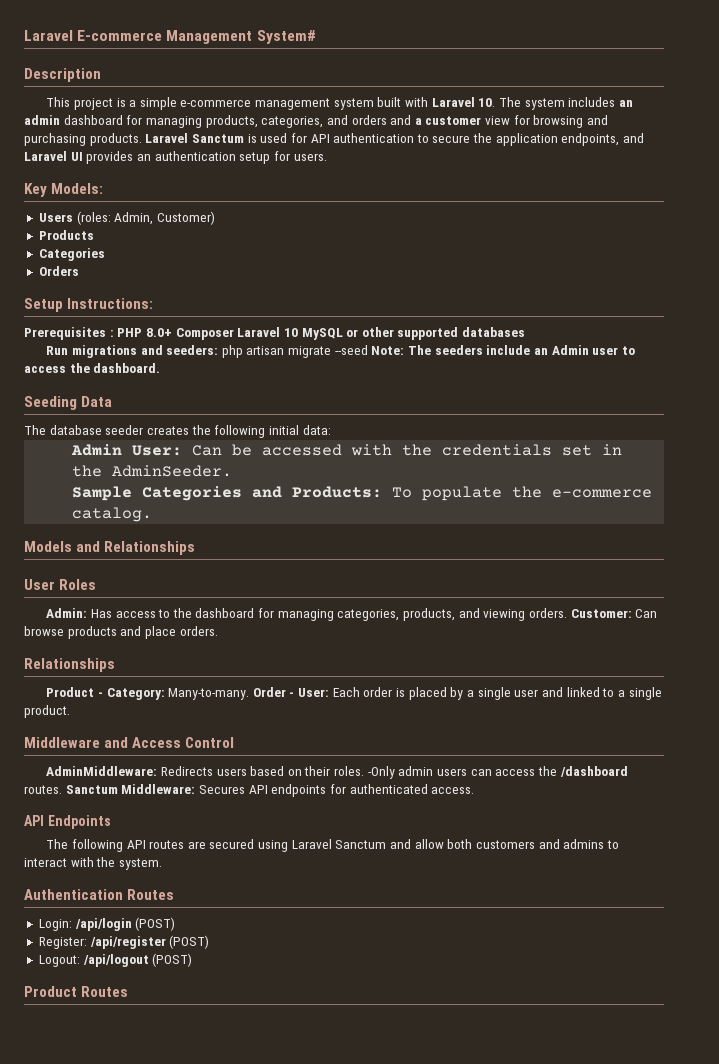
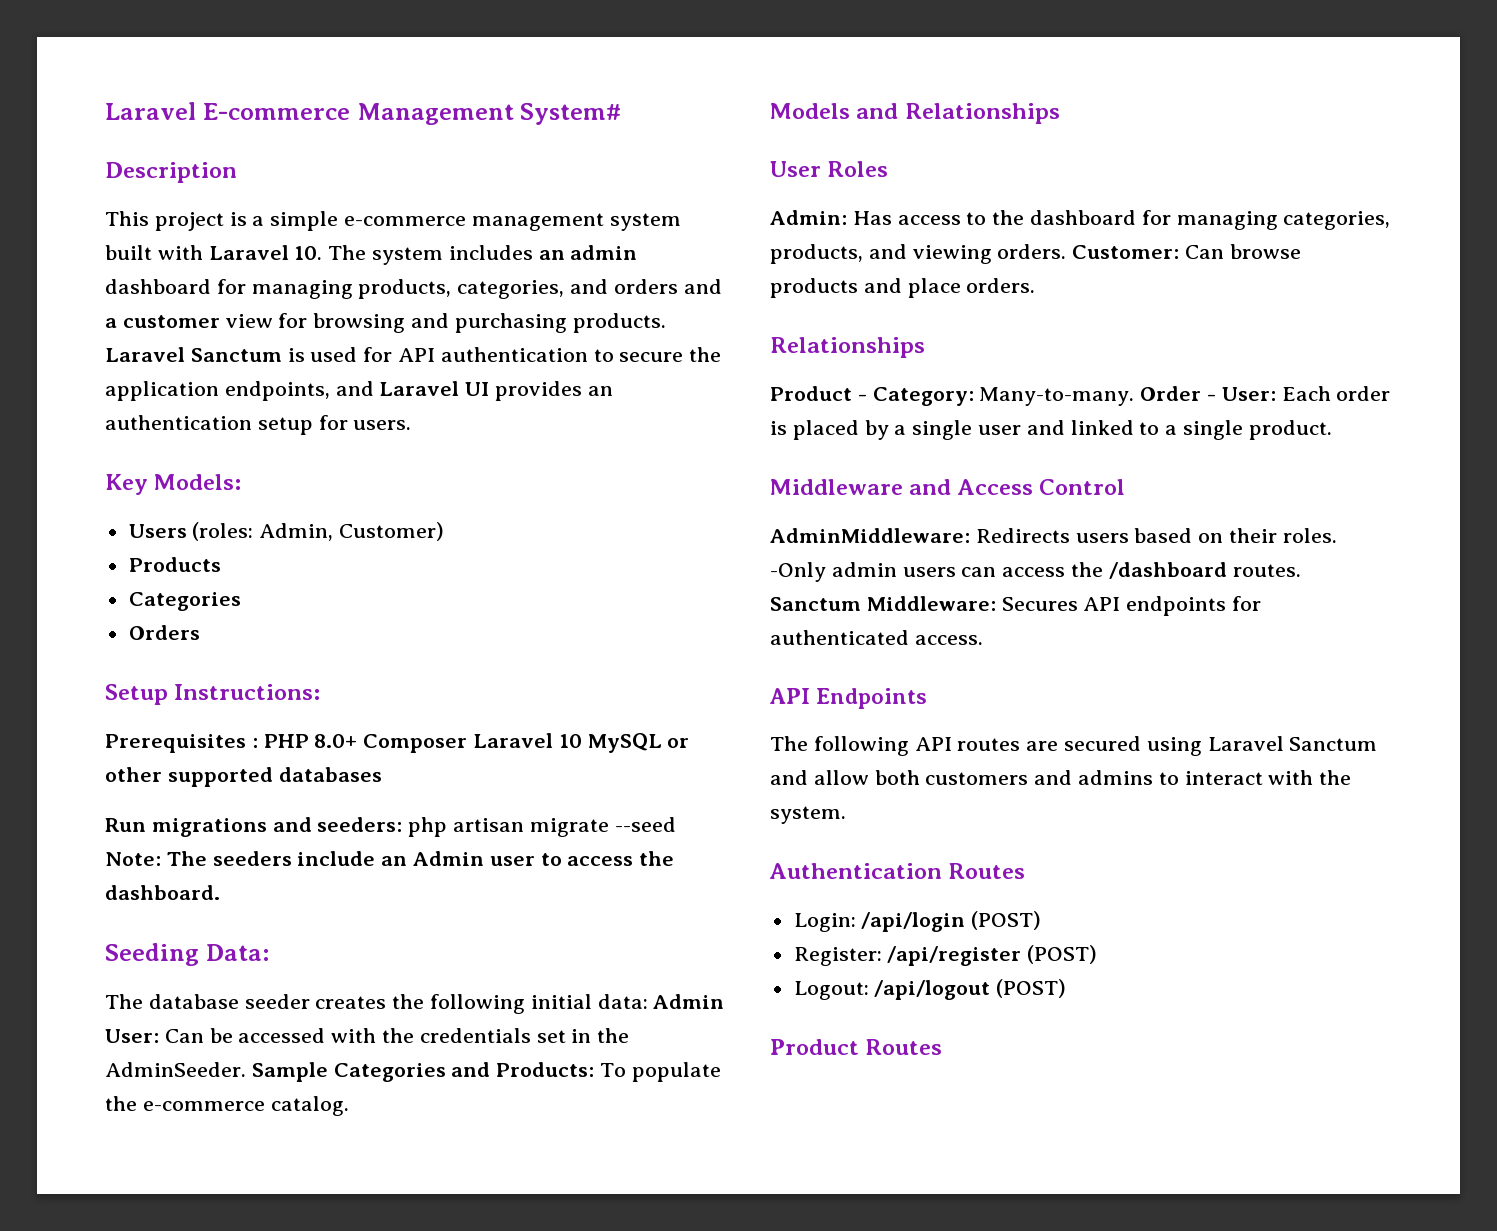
- Seeding Data
+ Seeding Data:
- The database seeder creates the following initial data:
- Admin User: Can be accessed with the credentials set in the AdminSeeder.
- Sample Categories and Products: To populate the e-commerce catalog.
+ The database seeder creates the following initial data: Admin User: Can be accessed with the credentials set in the AdminSeeder. Sample Categories and Products: To populate the e-commerce catalog.

